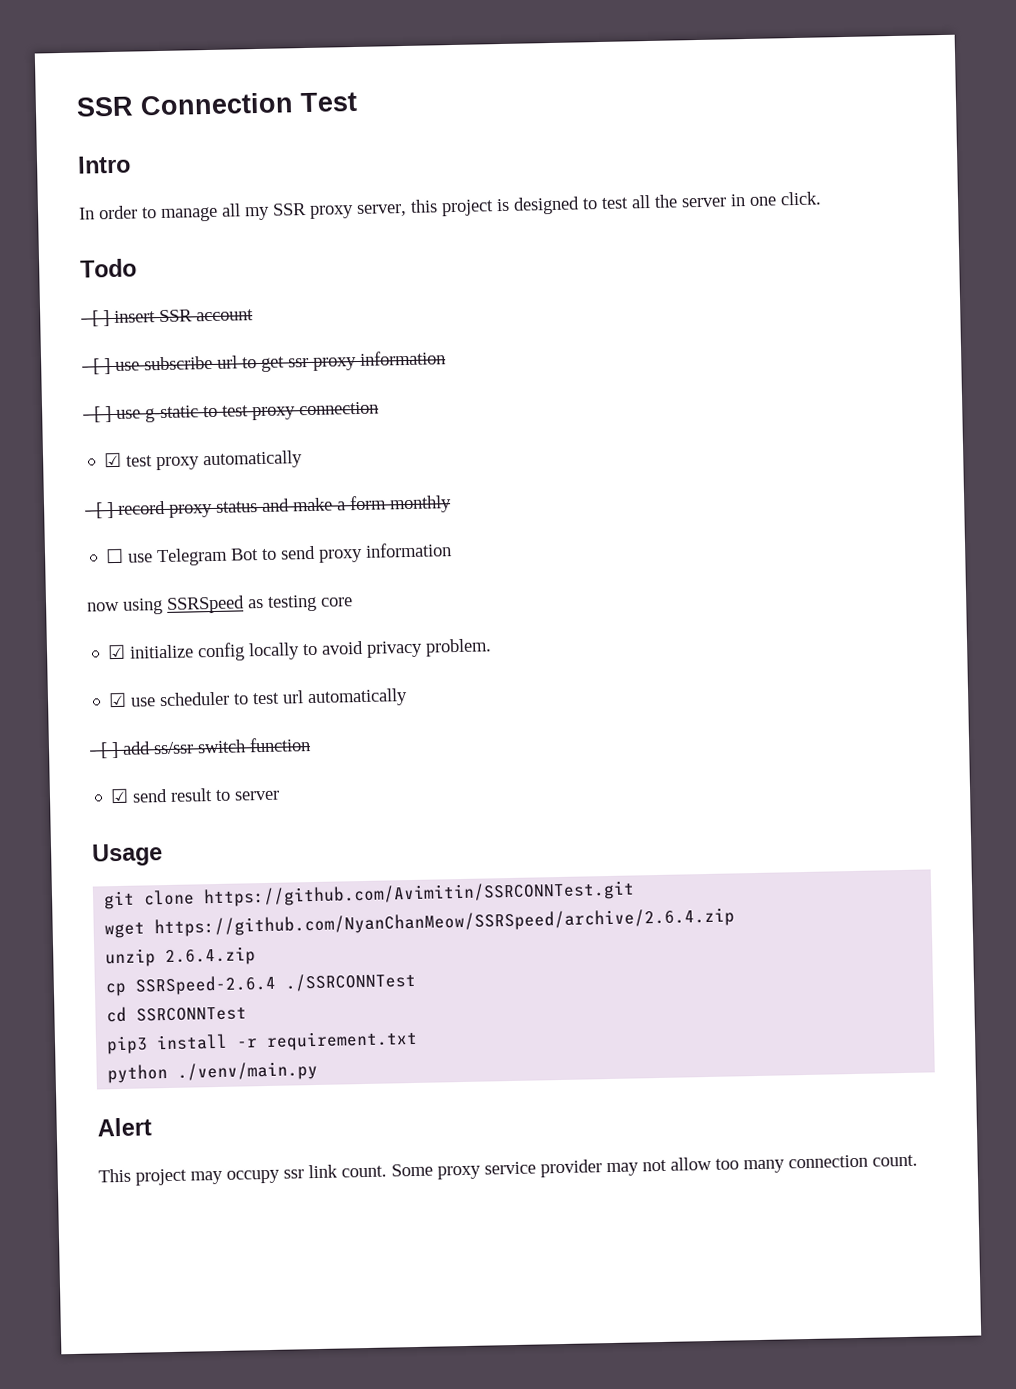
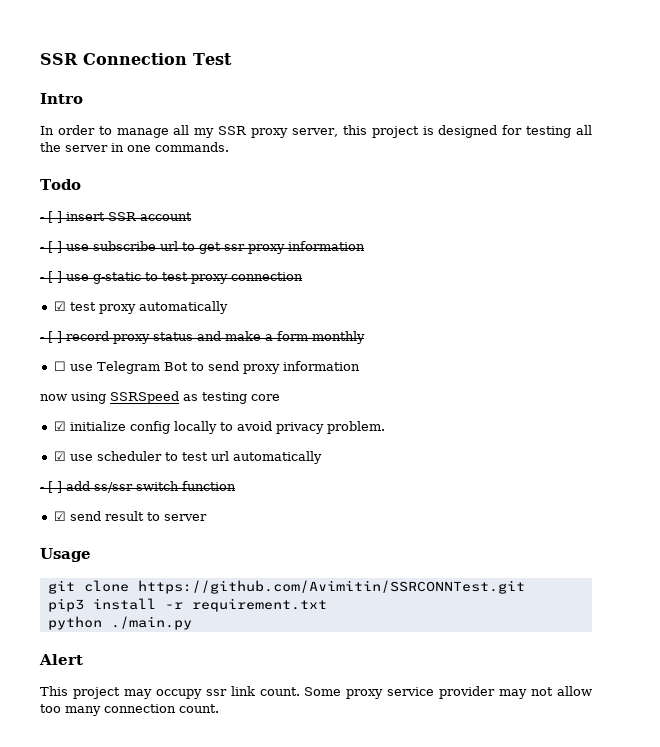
- In order to manage all my SSR proxy server, this project is designed to test all the server in one click.
+ In order to manage all my SSR proxy server, this project is designed for testing all the server in one commands.
- wget https://github.com/NyanChanMeow/SSRSpeed/archive/2.6.4.zip
- unzip 2.6.4.zip
- cp SSRSpeed-2.6.4 ./SSRCONNTest
- cd SSRCONNTest
- python ./venv/main.py
+ python ./main.py

